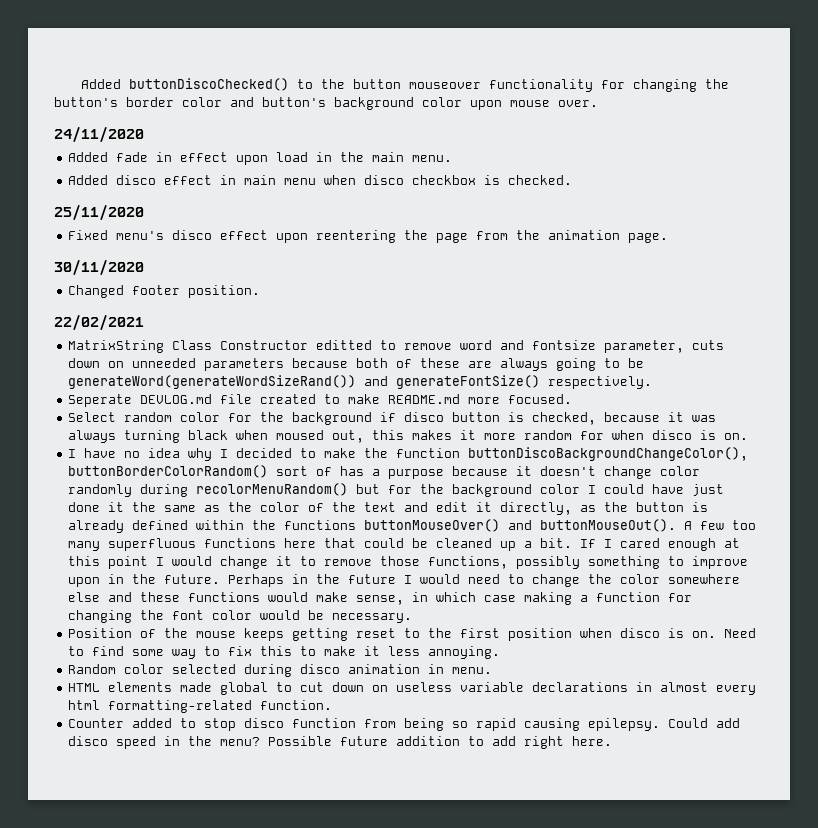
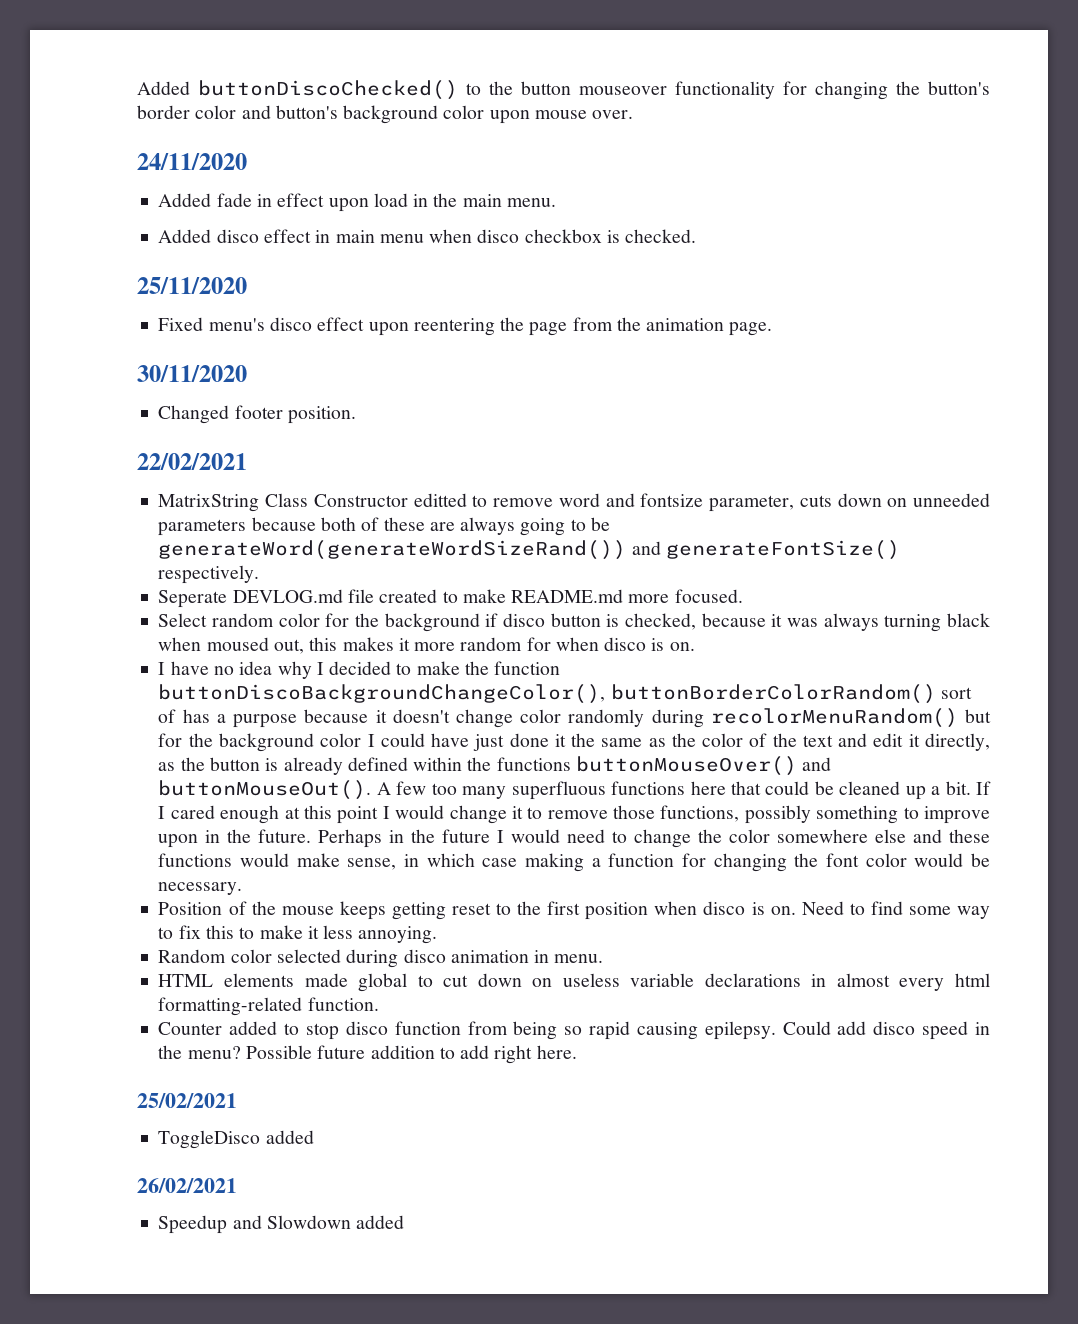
+ 25/02/2021
+ ToggleDisco added
+ 26/02/2021
+ Speedup and Slowdown added

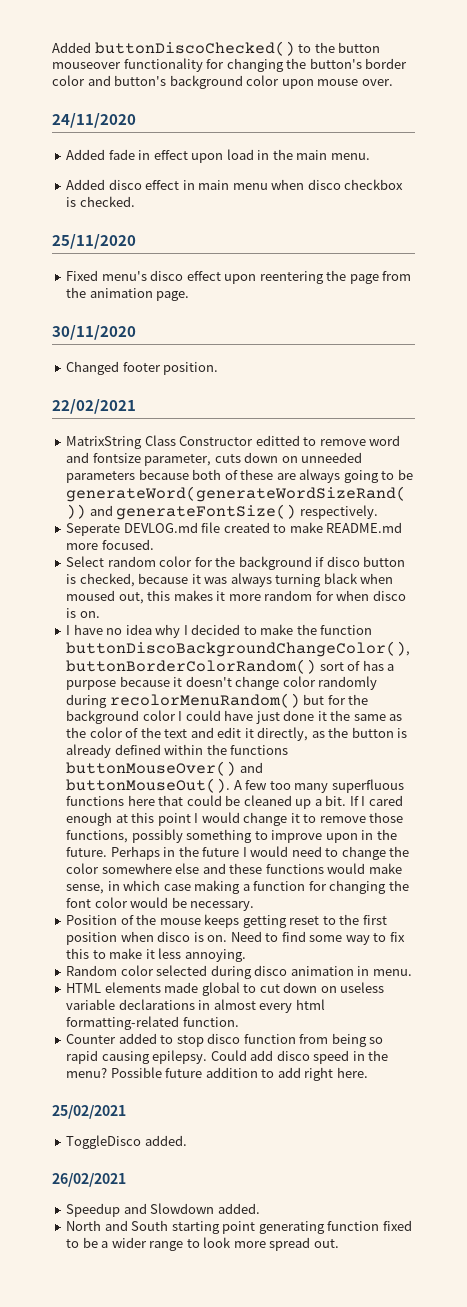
- ToggleDisco added
+ ToggleDisco added.
- Speedup and Slowdown added
+ Speedup and Slowdown added.
+ North and South starting point generating function fixed to be a wider range to look more spread out.

